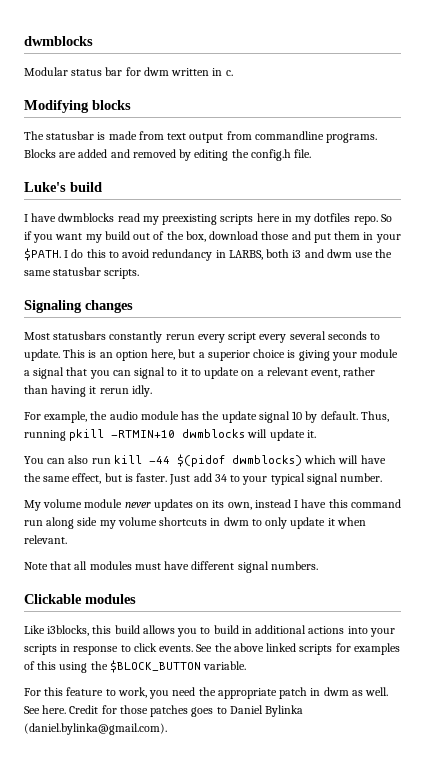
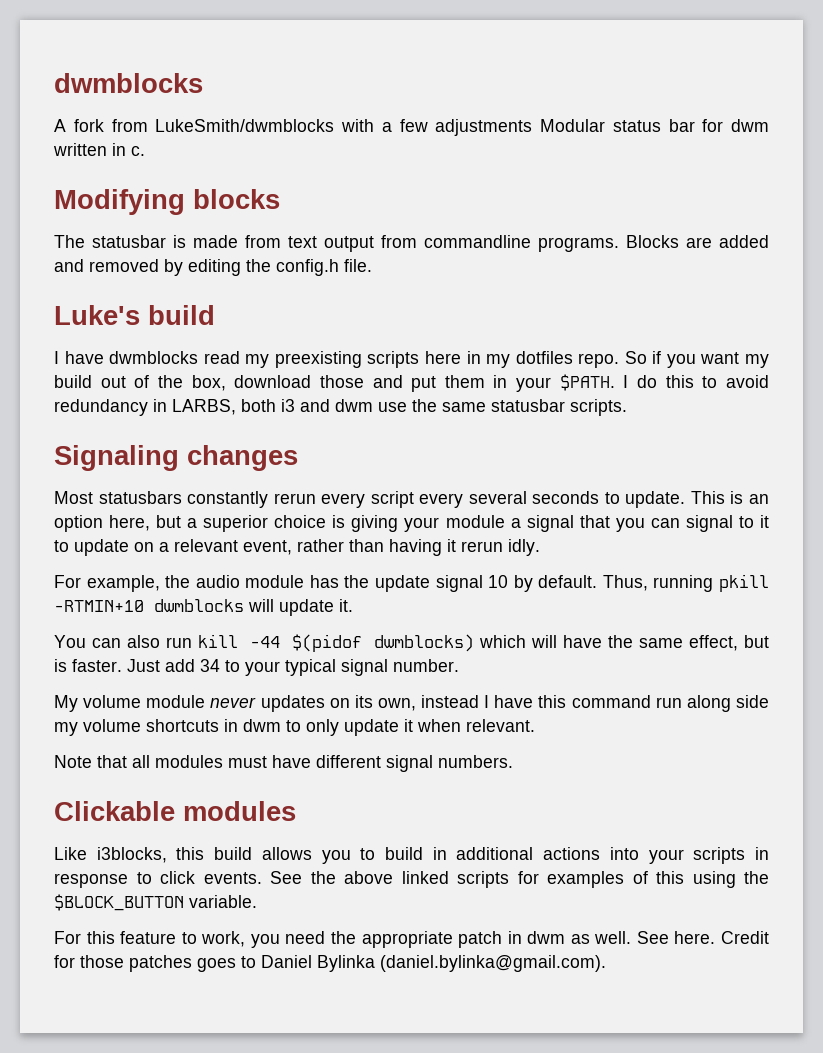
- Modular status bar for dwm written in c.
+ A fork from LukeSmith/dwmblocks with a few adjustments Modular status bar for dwm written in c.

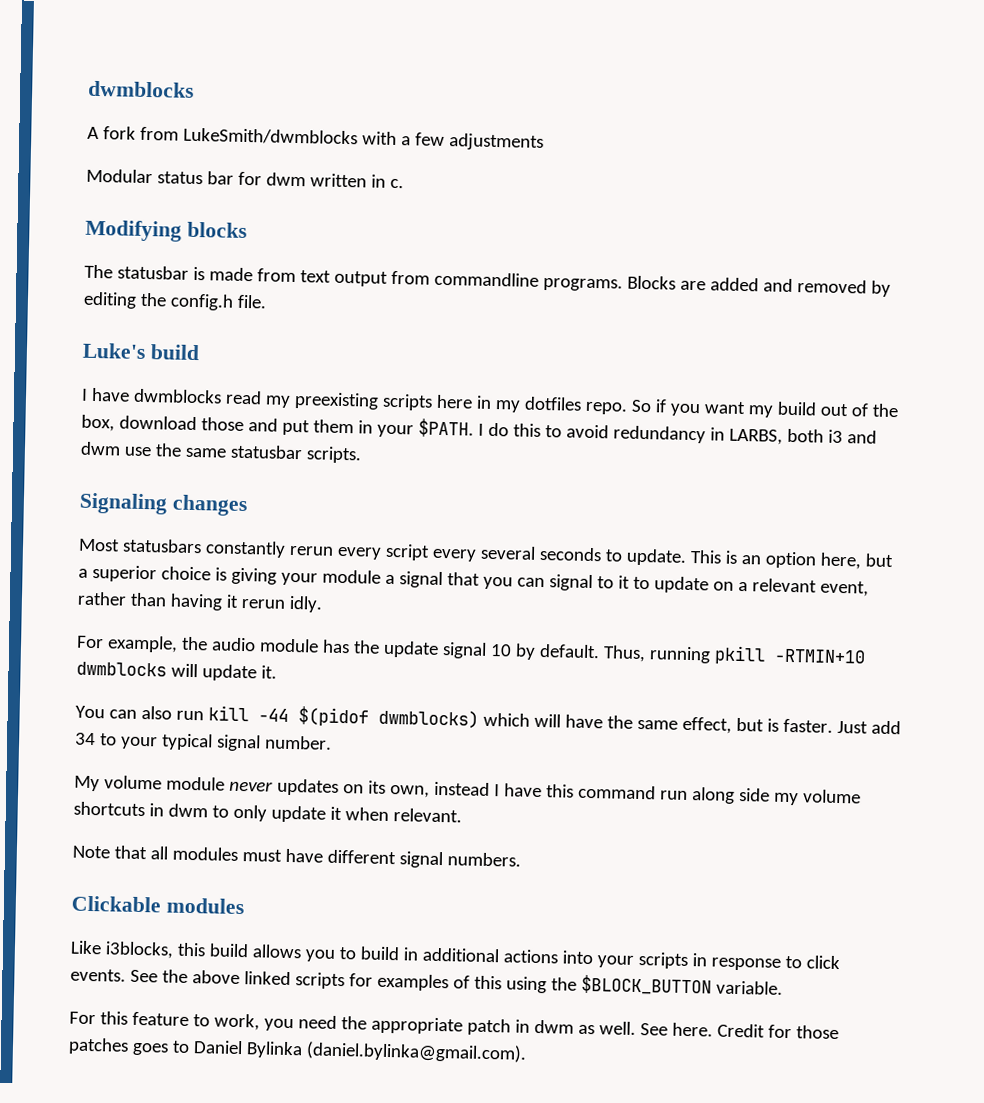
- A fork from LukeSmith/dwmblocks with a few adjustments Modular status bar for dwm written in c.
+ A fork from LukeSmith/dwmblocks with a few adjustments
+ Modular status bar for dwm written in c.

